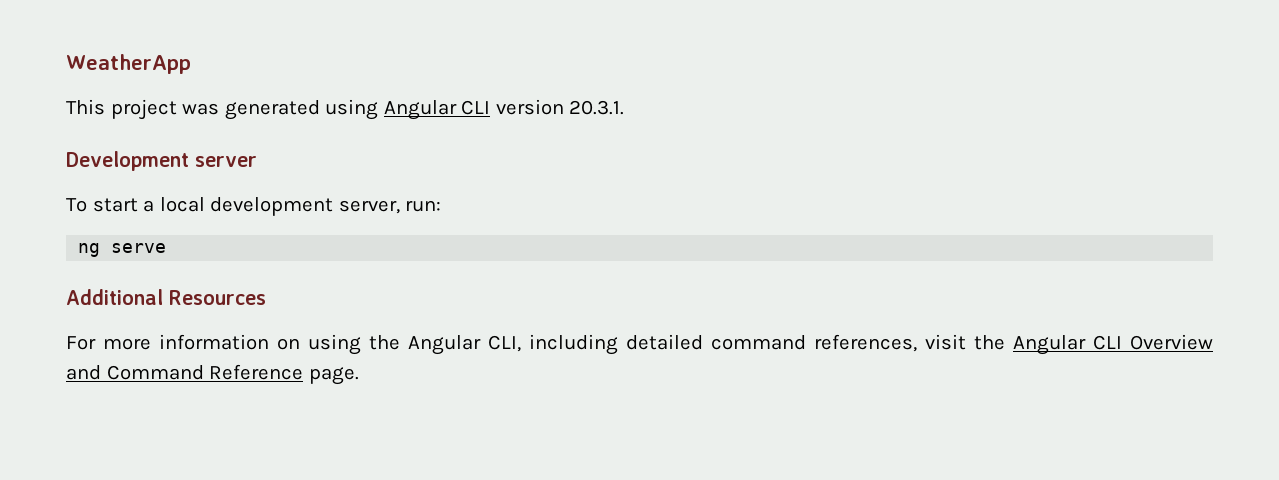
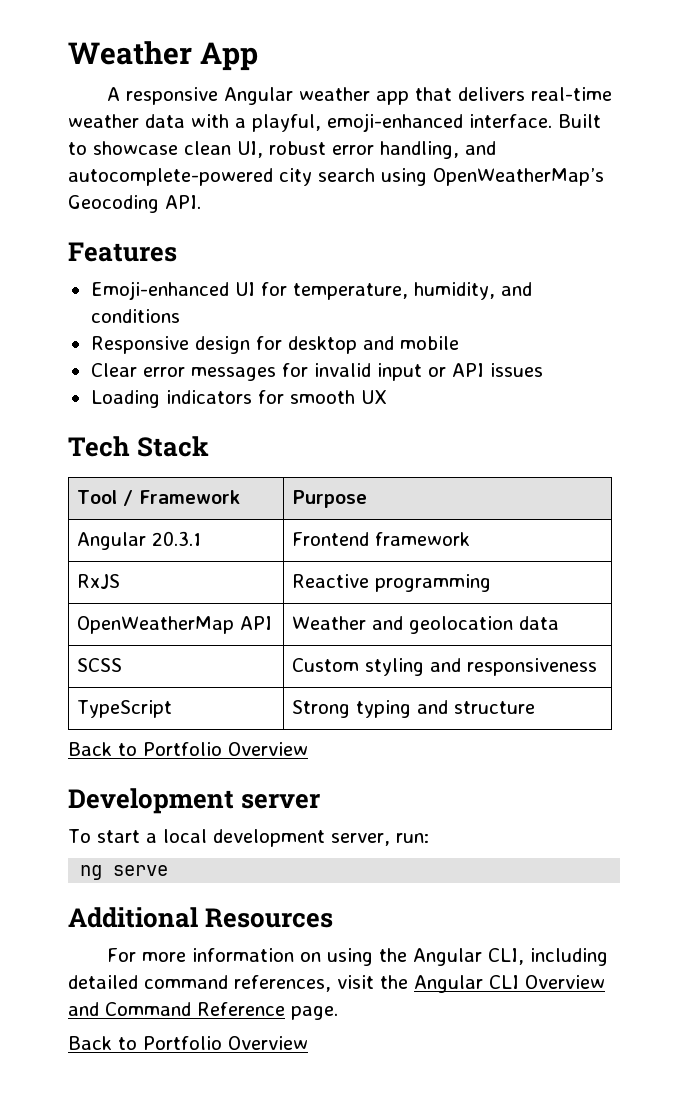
- WeatherApp
- This project was generated using Angular CLI version 20.3.1.
+ Weather App
+ A responsive Angular weather app that delivers real-time weather data with a playful, emoji-enhanced interface. Built to showcase clean UI, robust error handling, and autocomplete-powered city search using OpenWeatherMap’s Geocoding API.
+ Features
+ Emoji-enhanced UI for temperature, humidity, and conditions
+ Responsive design for desktop and mobile
+ Clear error messages for invalid input or API issues
+ Loading indicators for smooth UX
+ Tech Stack
+ Tool / Framework | Purpose
+ Angular 20.3.1 | Frontend framework
+ RxJS | Reactive programming
+ OpenWeatherMap API | Weather and geolocation data
+ SCSS | Custom styling and responsiveness
+ TypeScript | Strong typing and structure
+ Back to Portfolio Overview
  For more information on using the Angular CLI, including detailed command references, visit the Angular CLI Overview and Command Reference page.
+ Back to Portfolio Overview

